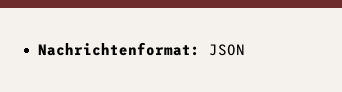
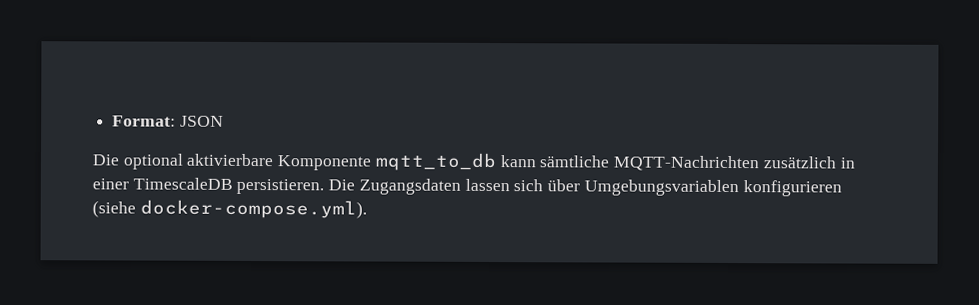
- Nachrichtenformat: JSON
+ Format: JSON
+ Die optional aktivierbare Komponente mqtt_to_db kann sämtliche MQTT-Nachrichten zusätzlich in einer TimescaleDB persistieren. Die Zugangsdaten lassen sich über Umgebungsvariablen konfigurieren (siehe docker-compose.yml).

